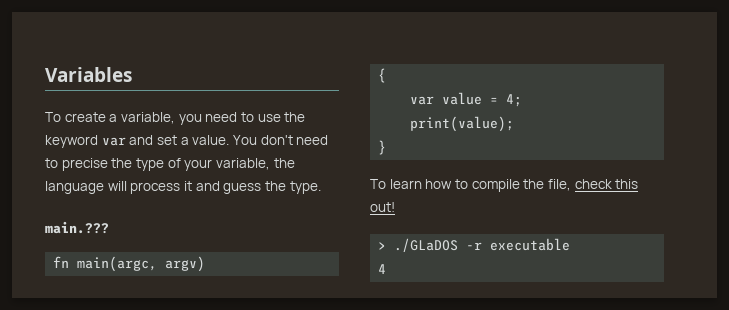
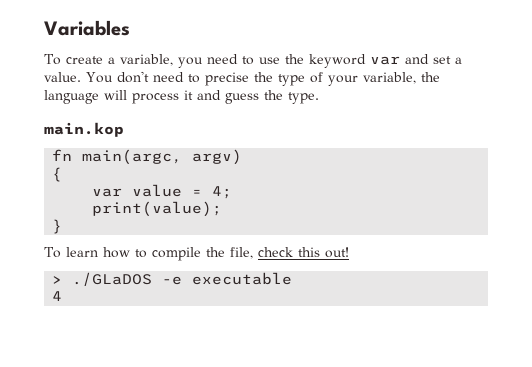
- main.???
+ main.kop
- > ./GLaDOS -r executable
+ > ./GLaDOS -e executable

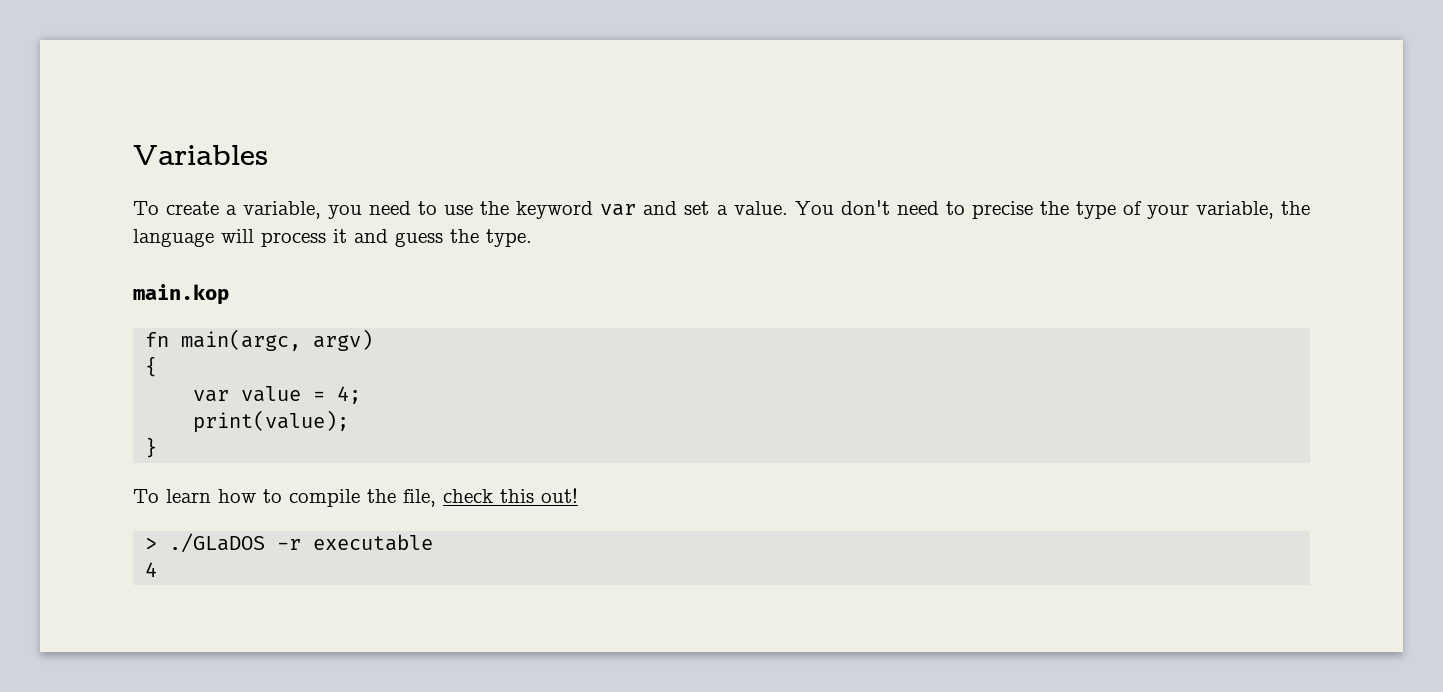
- > ./GLaDOS -e executable
+ > ./GLaDOS -r executable

